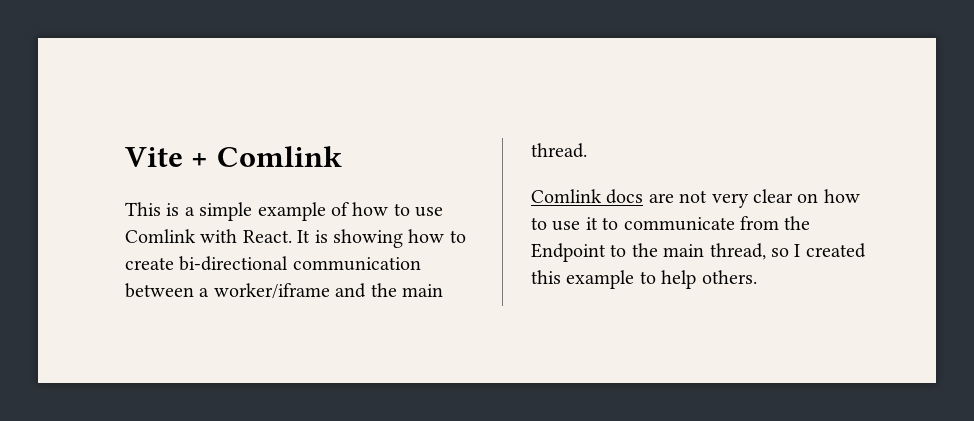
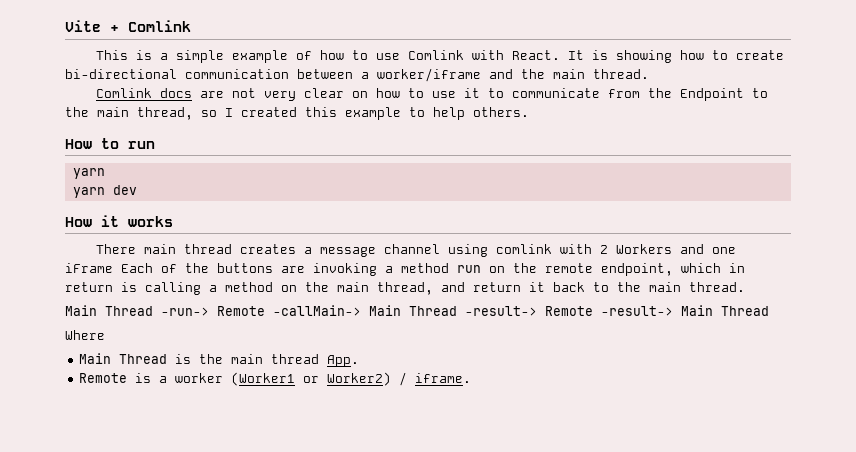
+ How to run
+ yarn
+ yarn dev
+ How it works
+ There main thread creates a message channel using comlink with 2 Workers and one iFrame Each of the buttons are invoking a method run on the remote endpoint, which in return is calling a method on the main thread, and return it back to the main thread.
+ Main Thread -run-> Remote -callMain-> Main Thread -result-> Remote -result-> Main Thread
+ Where
+ Main Thread is the main thread App.
+ Remote is a worker (Worker1 or Worker2) / iframe.

